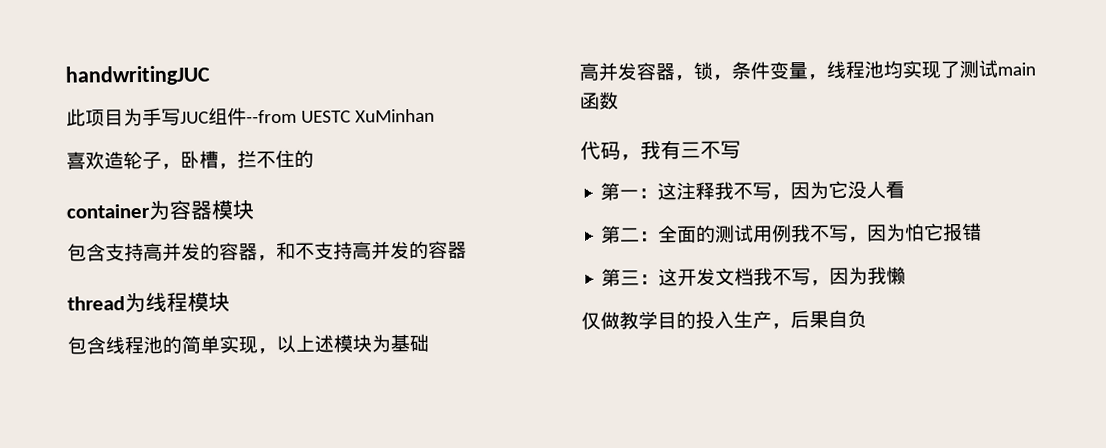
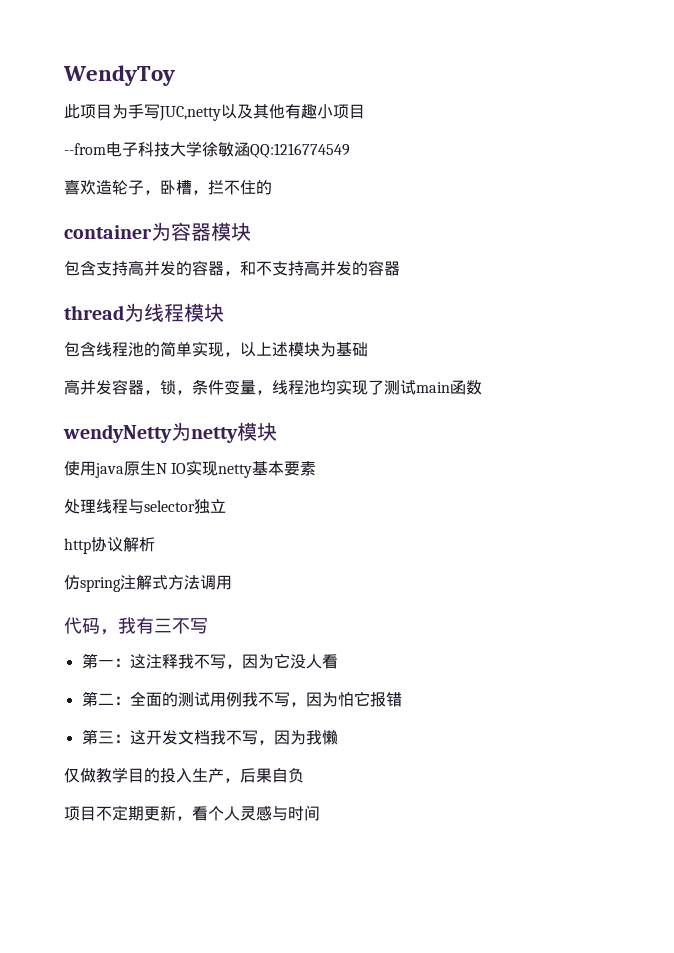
- handwritingJUC
+ WendyToy
- 此项目为手写JUC组件--from UESTC XuMinhan
+ 此项目为手写JUC,netty以及其他有趣小项目
+ --from电子科技大学徐敏涵QQ:1216774549
+ wendyNetty为netty模块
+ 使用java原生N IO实现netty基本要素
+ 处理线程与selector独立
+ http协议解析
+ 仿spring注解式方法调用
+ 项目不定期更新，看个人灵感与时间

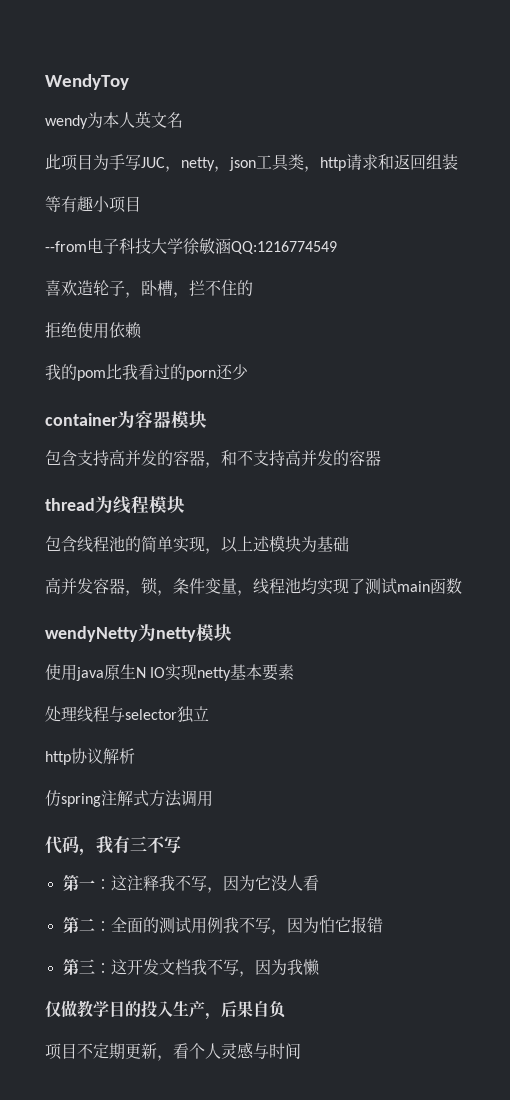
+ wendy为本人英文名
- 此项目为手写JUC,netty以及其他有趣小项目
+ 此项目为手写JUC，netty，json工具类，http请求和返回组装
+ 等有趣小项目
+ 拒绝使用依赖
+ 我的pom比我看过的porn还少

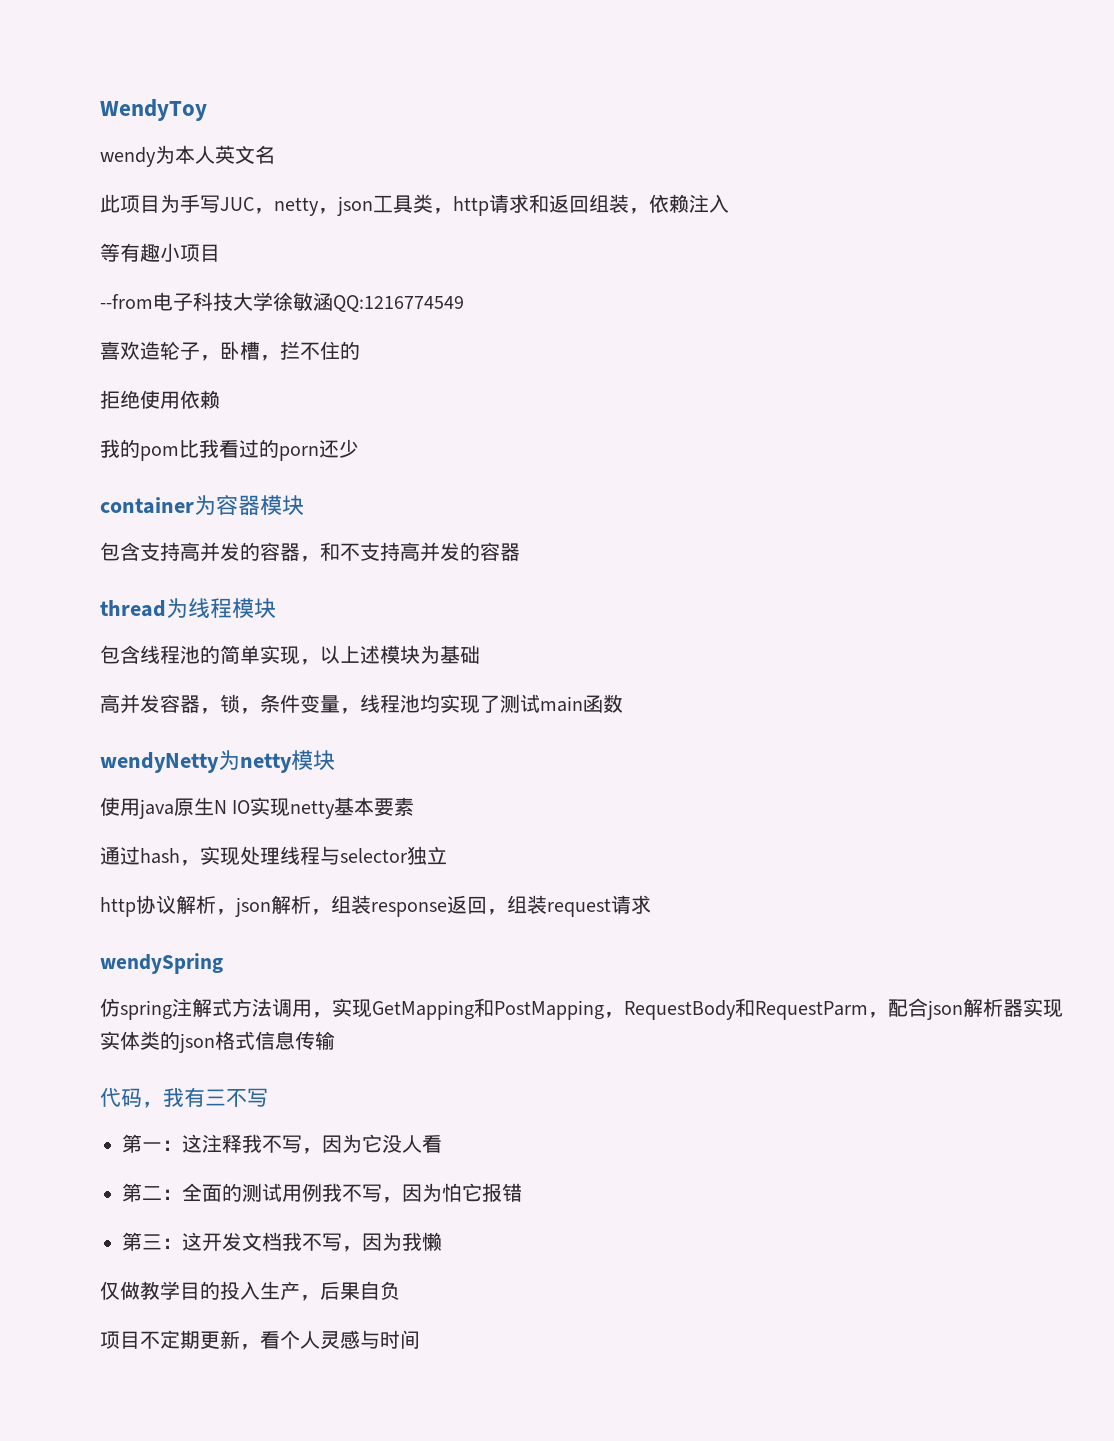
- 此项目为手写JUC，netty，json工具类，http请求和返回组装
+ 此项目为手写JUC，netty，json工具类，http请求和返回组装，依赖注入
- 处理线程与selector独立
+ 通过hash，实现处理线程与selector独立
- http协议解析
+ http协议解析，json解析，组装response返回，组装request请求
+ wendySpring
- 仿spring注解式方法调用
+ 仿spring注解式方法调用，实现GetMapping和PostMapping，RequestBody和RequestParm，配合json解析器实现实体类的json格式信息传输

